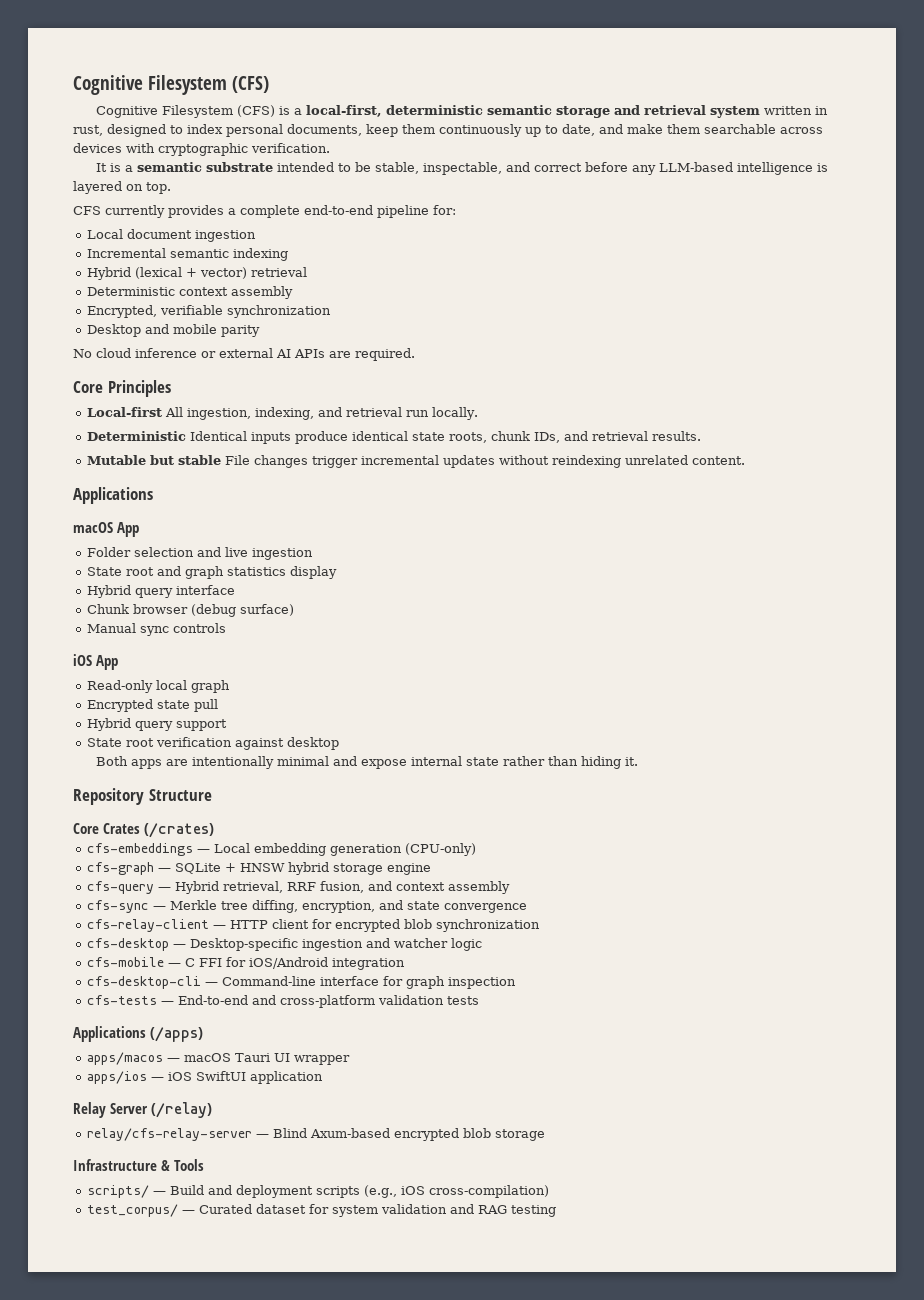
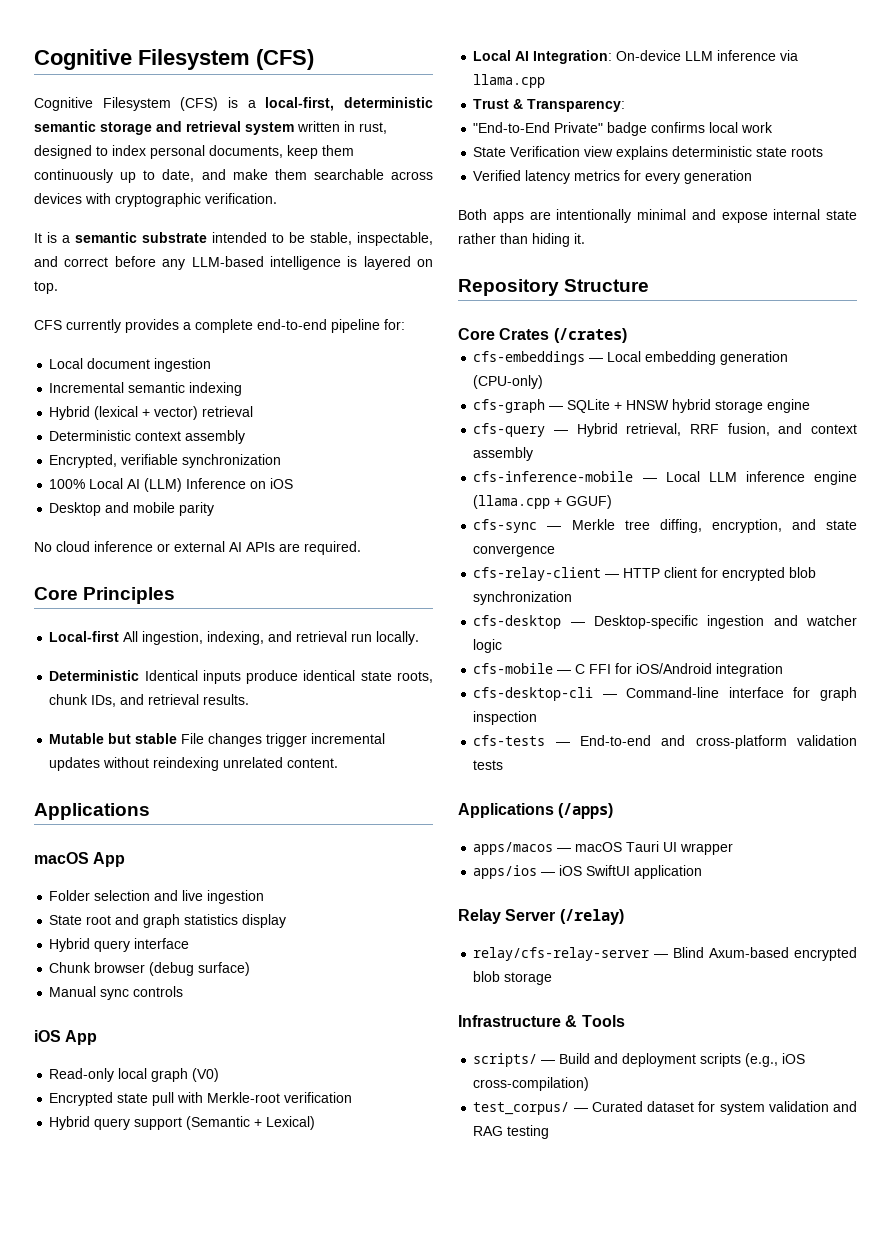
+ 100% Local AI (LLM) Inference on iOS
- Read-only local graph
+ Read-only local graph (V0)
- Encrypted state pull
+ Encrypted state pull with Merkle-root verification
- Hybrid query support
- State root verification against desktop
+ Hybrid query support (Semantic + Lexical)
+ Local AI Integration: On-device LLM inference via llama.cpp
+ Trust & Transparency:
+ "End-to-End Private" badge confirms local work
+ State Verification view explains deterministic state roots
+ Verified latency metrics for every generation
+ cfs-inference-mobile — Local LLM inference engine (llama.cpp + GGUF)

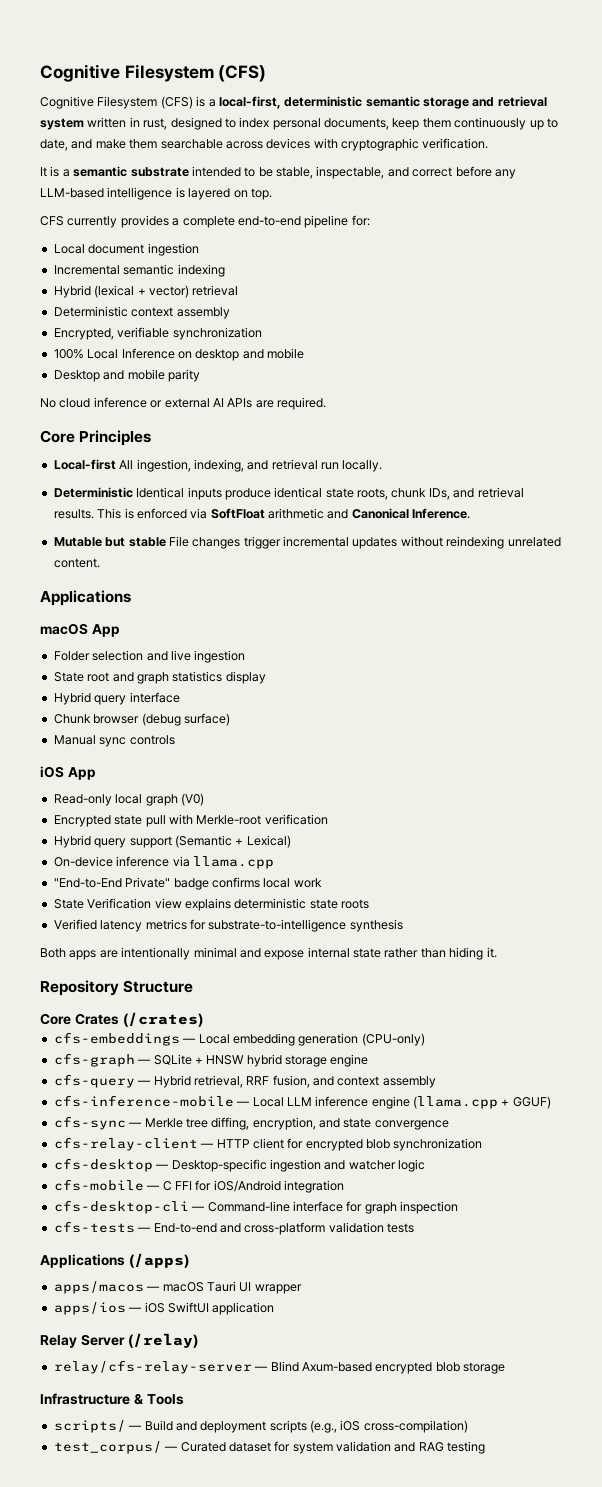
- 100% Local AI (LLM) Inference on iOS
+ 100% Local Inference on desktop and mobile
+ This is enforced via SoftFloat arithmetic and Canonical Inference.
- Local AI Integration: On-device LLM inference via llama.cpp
+ On-device inference via llama.cpp
- Trust & Transparency:
- Verified latency metrics for every generation
+ Verified latency metrics for substrate-to-intelligence synthesis

